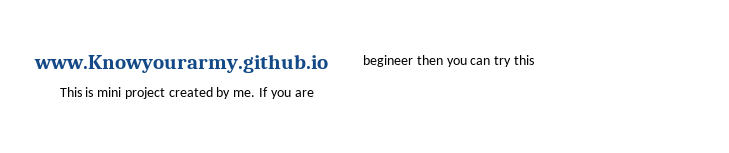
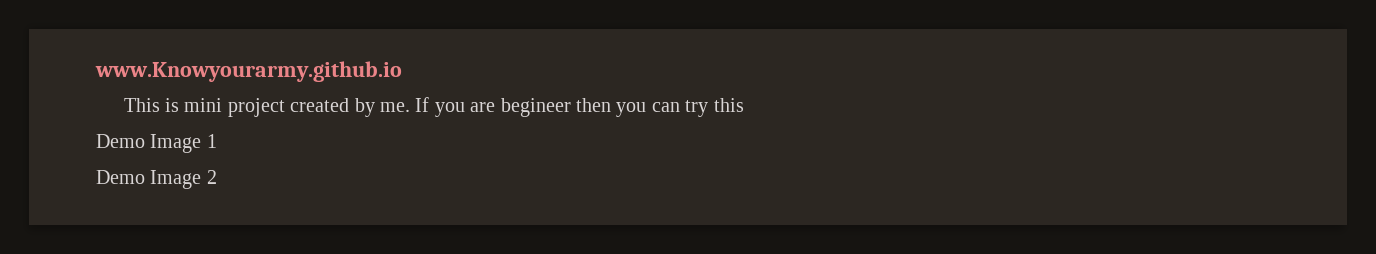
+ Demo Image 1
+ Demo Image 2

